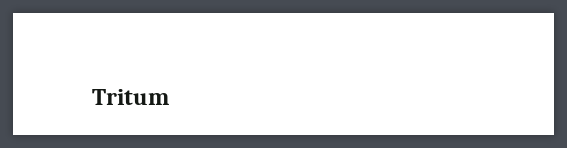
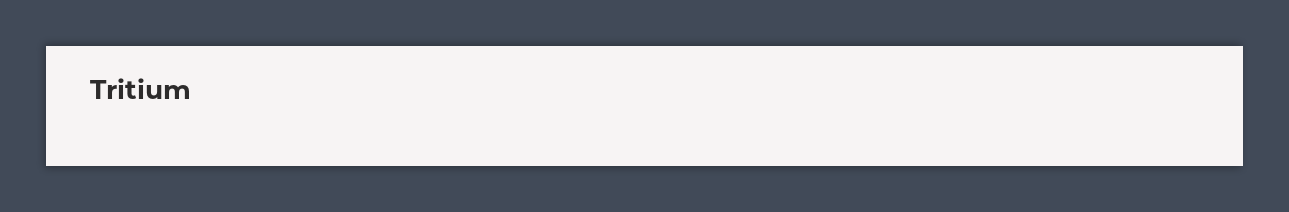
- Tritum
+ Tritium

